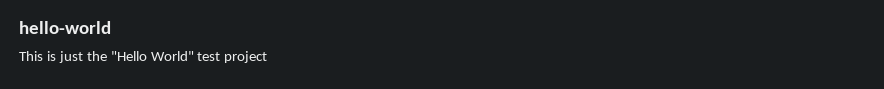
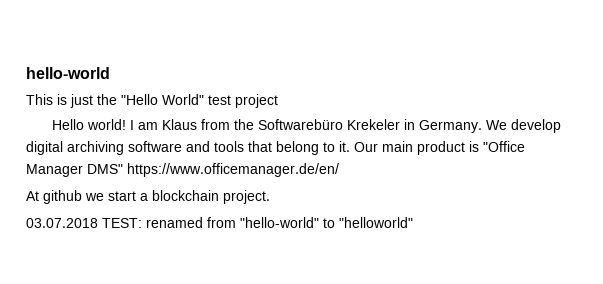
+ Hello world! I am Klaus from the Softwarebüro Krekeler in Germany. We develop digital archiving software and tools that belong to it. Our main product is "Office Manager DMS" https://www.officemanager.de/en/
+ At github we start a blockchain project.
+ 03.07.2018 TEST: renamed from "hello-world" to "helloworld"

